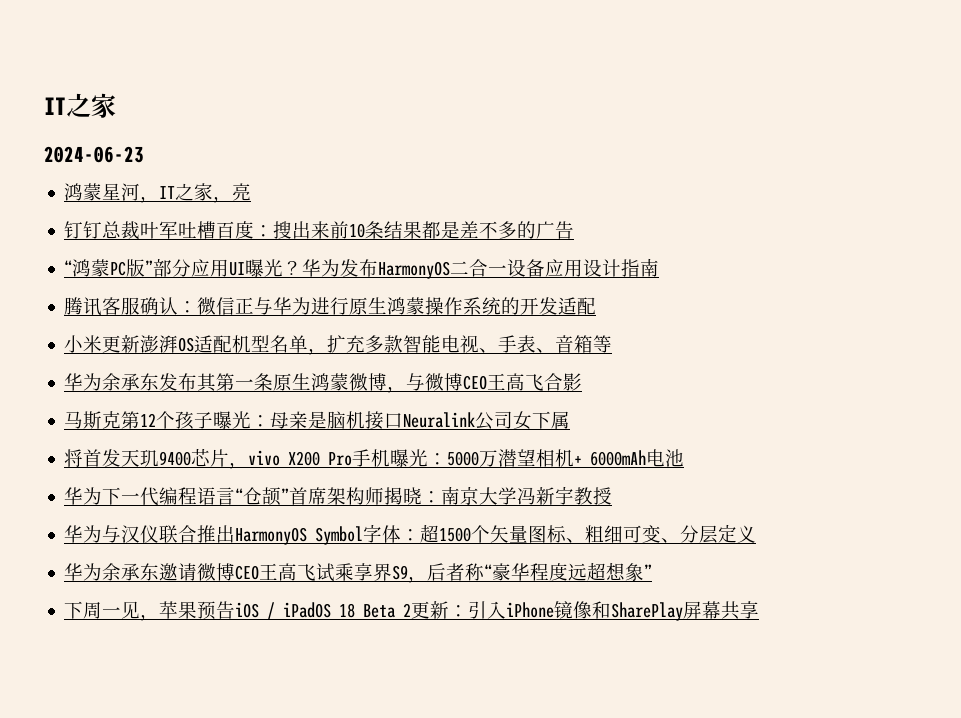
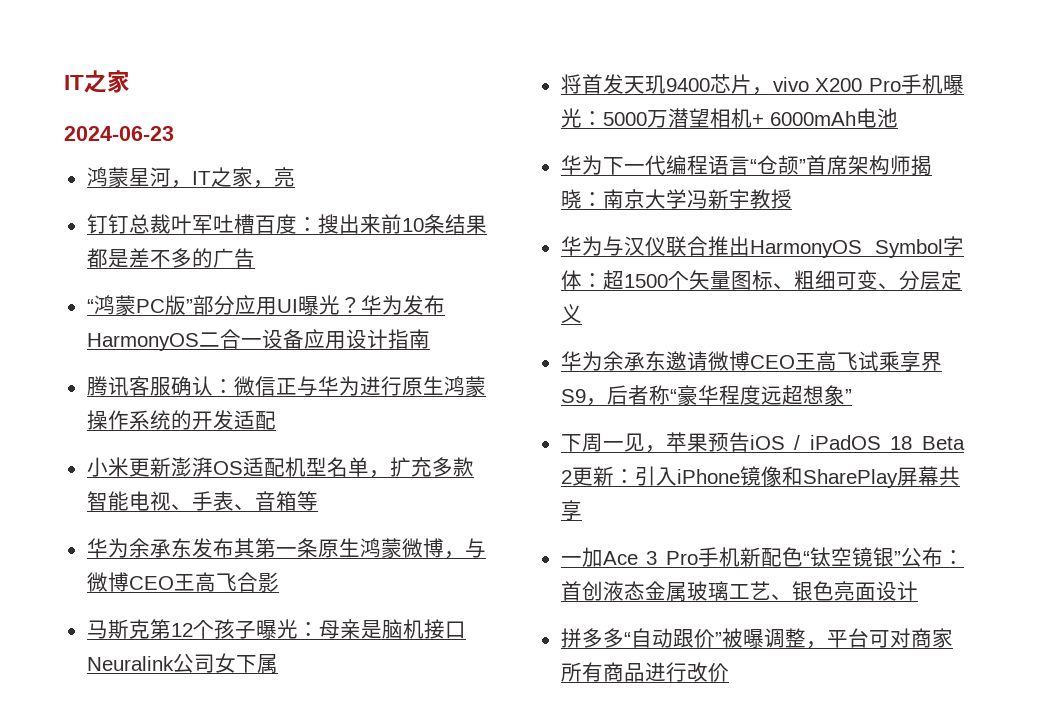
+ 一加Ace 3 Pro手机新配色“钛空镜银”公布：首创液态金属玻璃工艺、银色亮面设计
+ 拼多多“自动跟价”被曝调整，平台可对商家所有商品进行改价

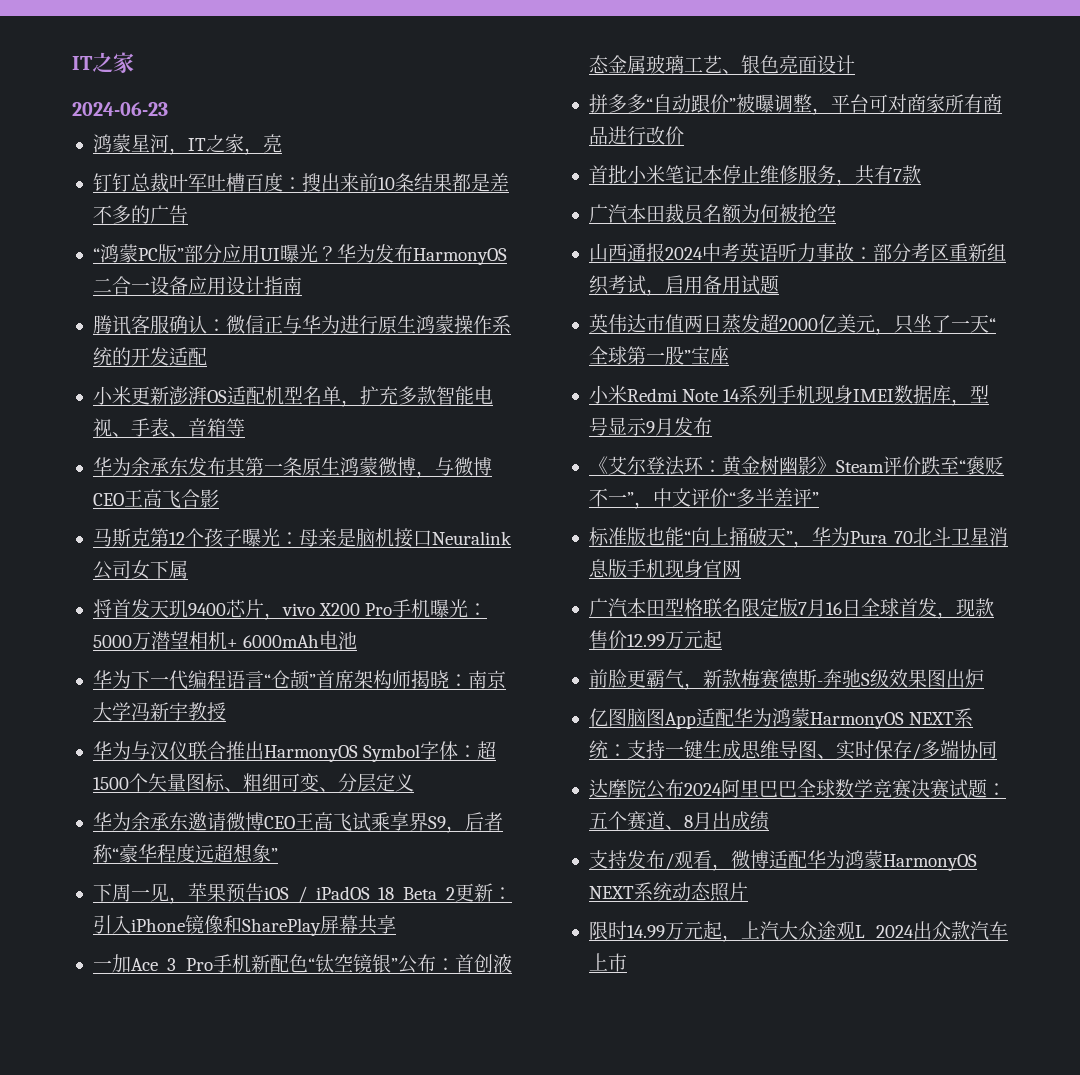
+ 首批小米笔记本停止维修服务，共有7款
+ 广汽本田裁员名额为何被抢空
+ 山西通报2024中考英语听力事故：部分考区重新组织考试，启用备用试题
+ 英伟达市值两日蒸发超2000亿美元，只坐了一天“全球第一股”宝座
+ 小米Redmi Note 14系列手机现身IMEI数据库，型号显示9月发布
+ 《艾尔登法环：黄金树幽影》Steam评价跌至“褒贬不一”，中文评价“多半差评”
+ 标准版也能“向上捅破天”，华为Pura 70北斗卫星消息版手机现身官网
+ 广汽本田型格联名限定版7月16日全球首发，现款售价12.99万元起
+ 前脸更霸气，新款梅赛德斯-奔驰S级效果图出炉
+ 亿图脑图App适配华为鸿蒙HarmonyOS NEXT系统：支持一键生成思维导图、实时保存/多端协同
+ 达摩院公布2024阿里巴巴全球数学竞赛决赛试题：五个赛道、8月出成绩
+ 支持发布/观看，微博适配华为鸿蒙HarmonyOS NEXT系统动态照片
+ 限时14.99万元起，上汽大众途观L 2024出众款汽车上市

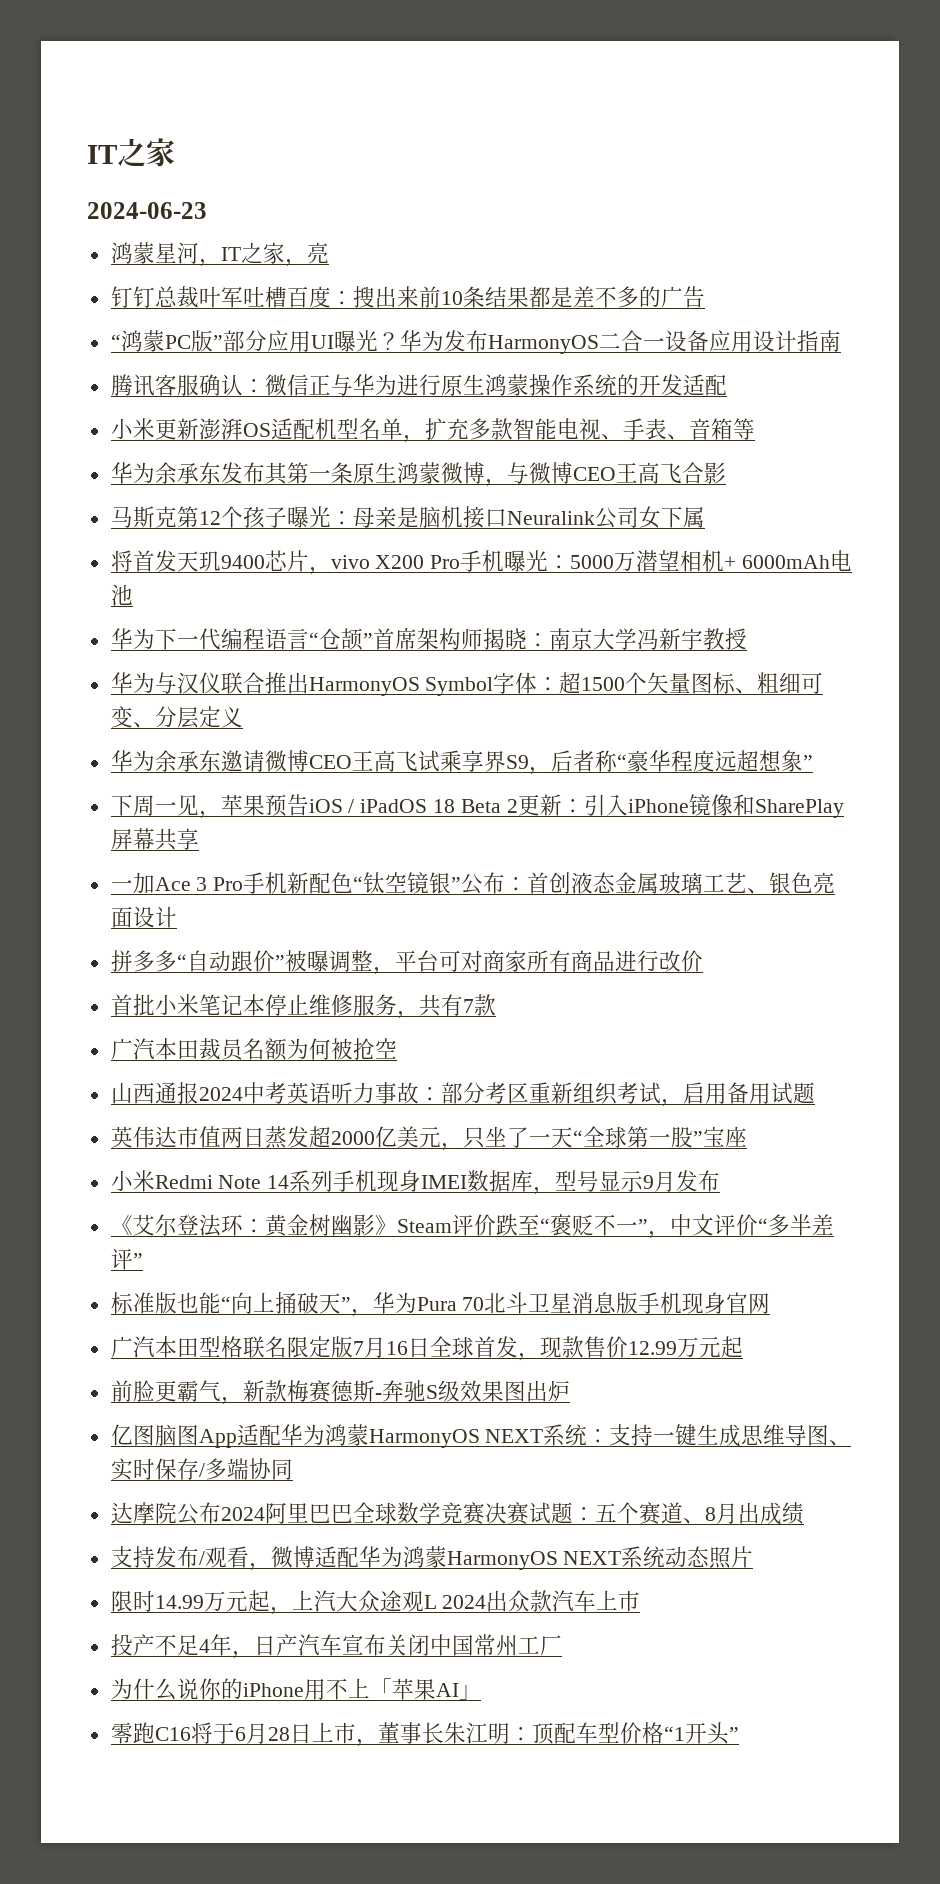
+ 投产不足4年，日产汽车宣布关闭中国常州工厂
+ 为什么说你的iPhone用不上「苹果AI」
+ 零跑C16将于6月28日上市，董事长朱江明：顶配车型价格“1开头”

